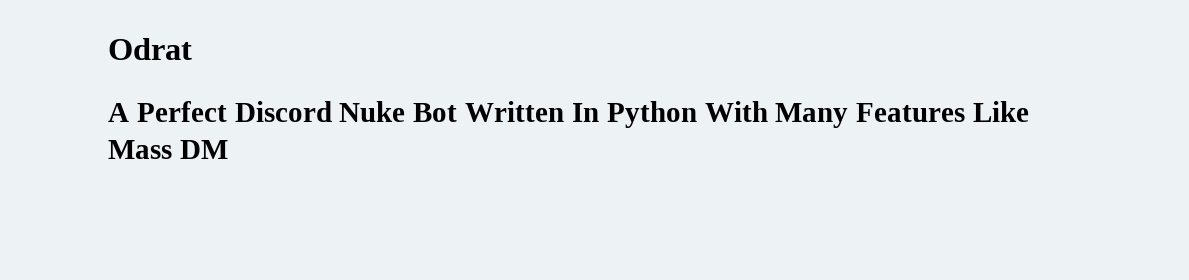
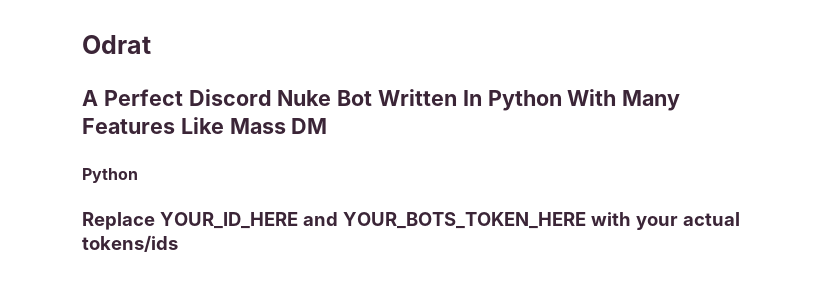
  A Perfect Discord Nuke Bot Written In Python With Many Features Like Mass DM
+ Python
+ Replace YOUR_ID_HERE and YOUR_BOTS_TOKEN_HERE with your actual tokens/ids

